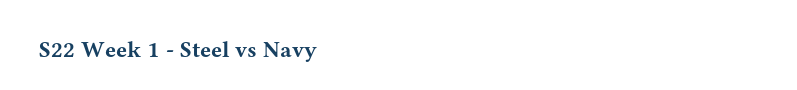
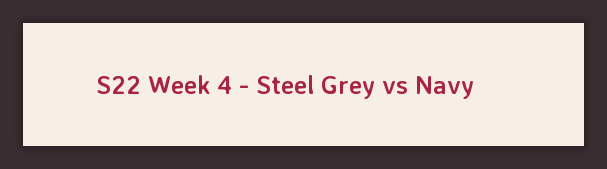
- S22 Week 1 - Steel vs Navy
+ S22 Week 4 - Steel Grey vs Navy

